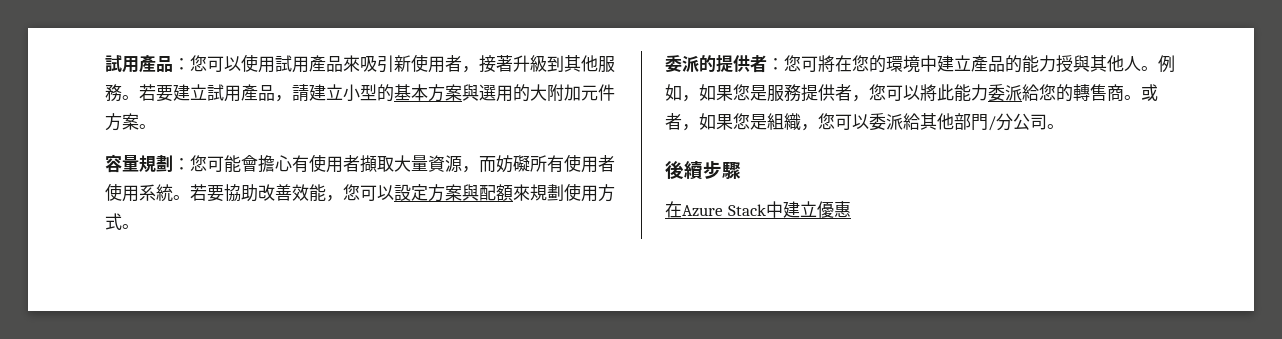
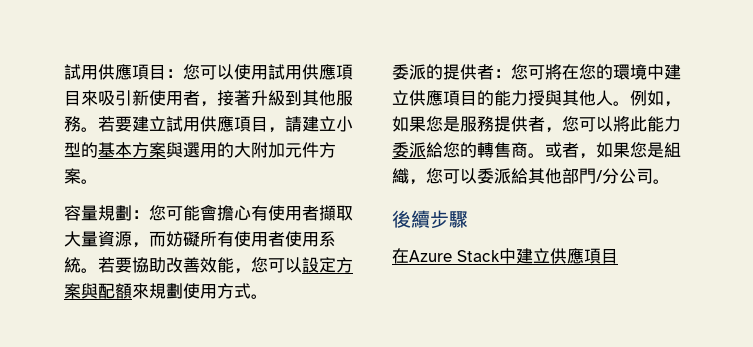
- 試用產品：您可以使用試用產品來吸引新使用者，接著升級到其他服務。
+ 試用供應項目：您可以使用試用供應項目來吸引新使用者，接著升級到其他服務。
- 若要建立試用產品，請建立小型的基本方案與選用的大附加元件方案。
+ 若要建立試用供應項目，請建立小型的基本方案與選用的大附加元件方案。
- 委派的提供者：您可將在您的環境中建立產品的能力授與其他人。
+ 委派的提供者：您可將在您的環境中建立供應項目的能力授與其他人。
- 在Azure Stack中建立優惠
+ 在Azure Stack中建立供應項目

